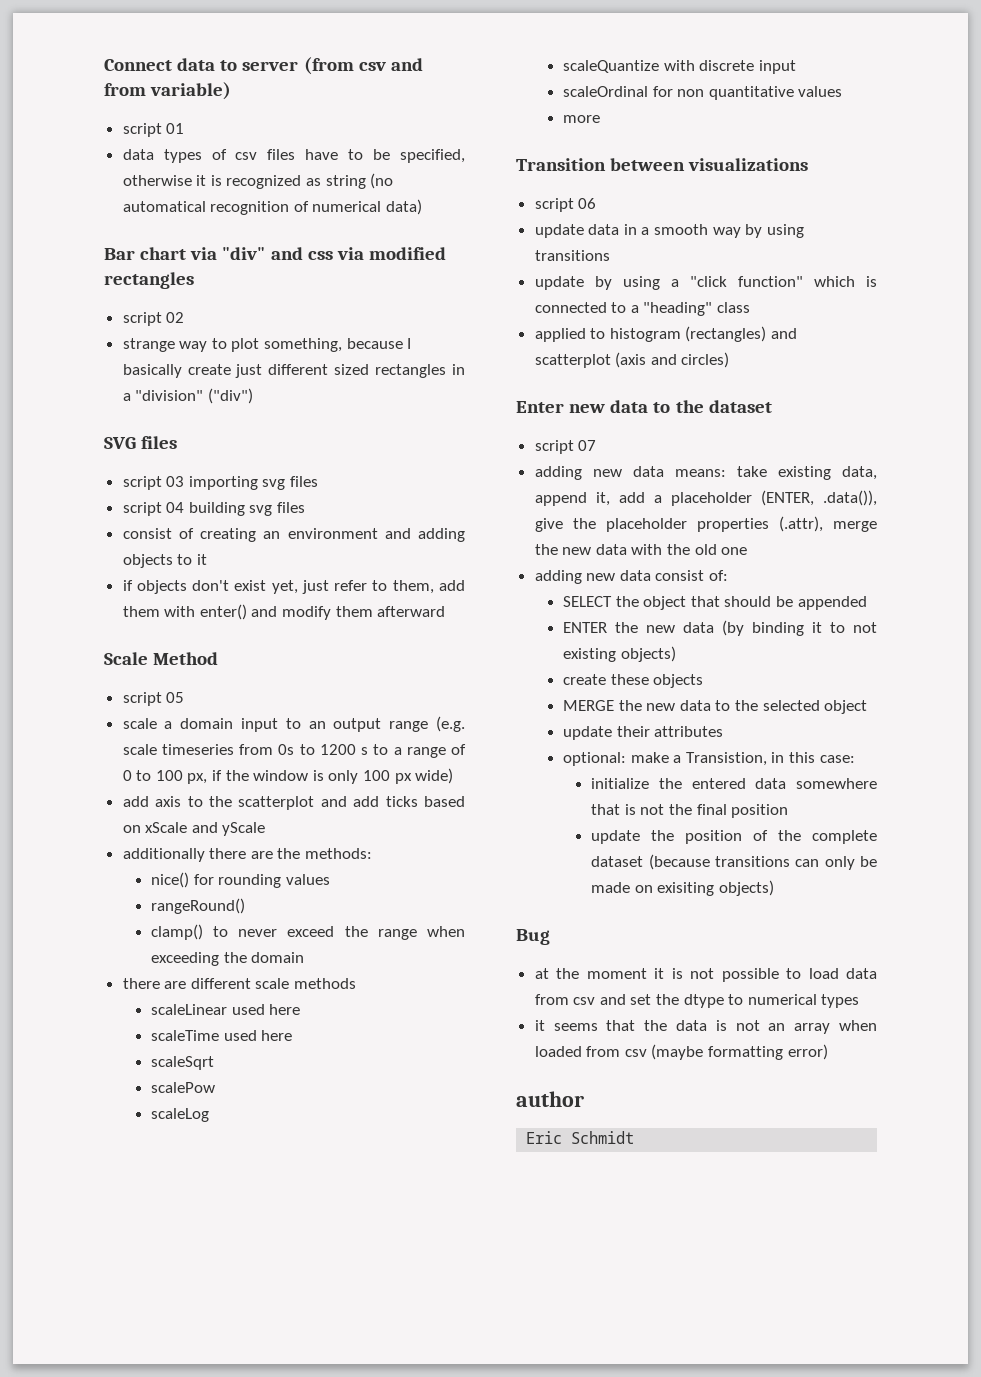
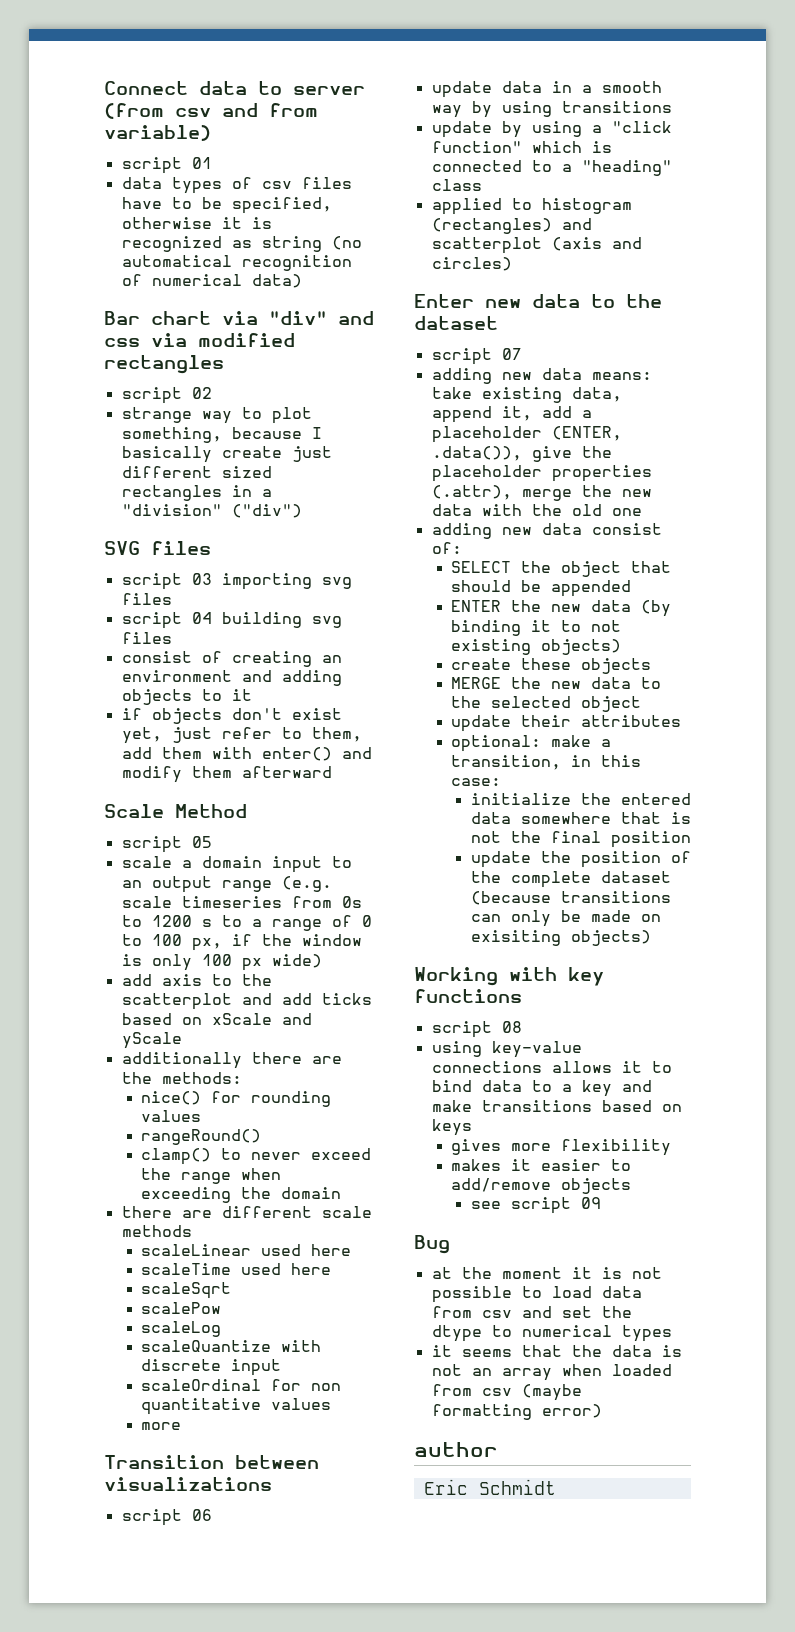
- optional: make a Transistion, in this case:
+ optional: make a transition, in this case:
+ Working with key functions
+ script 08
+ using key-value connections allows it to bind data to a key and make transitions based on keys
+ gives more flexibility
+ makes it easier to add/remove objects
+ see script 09

